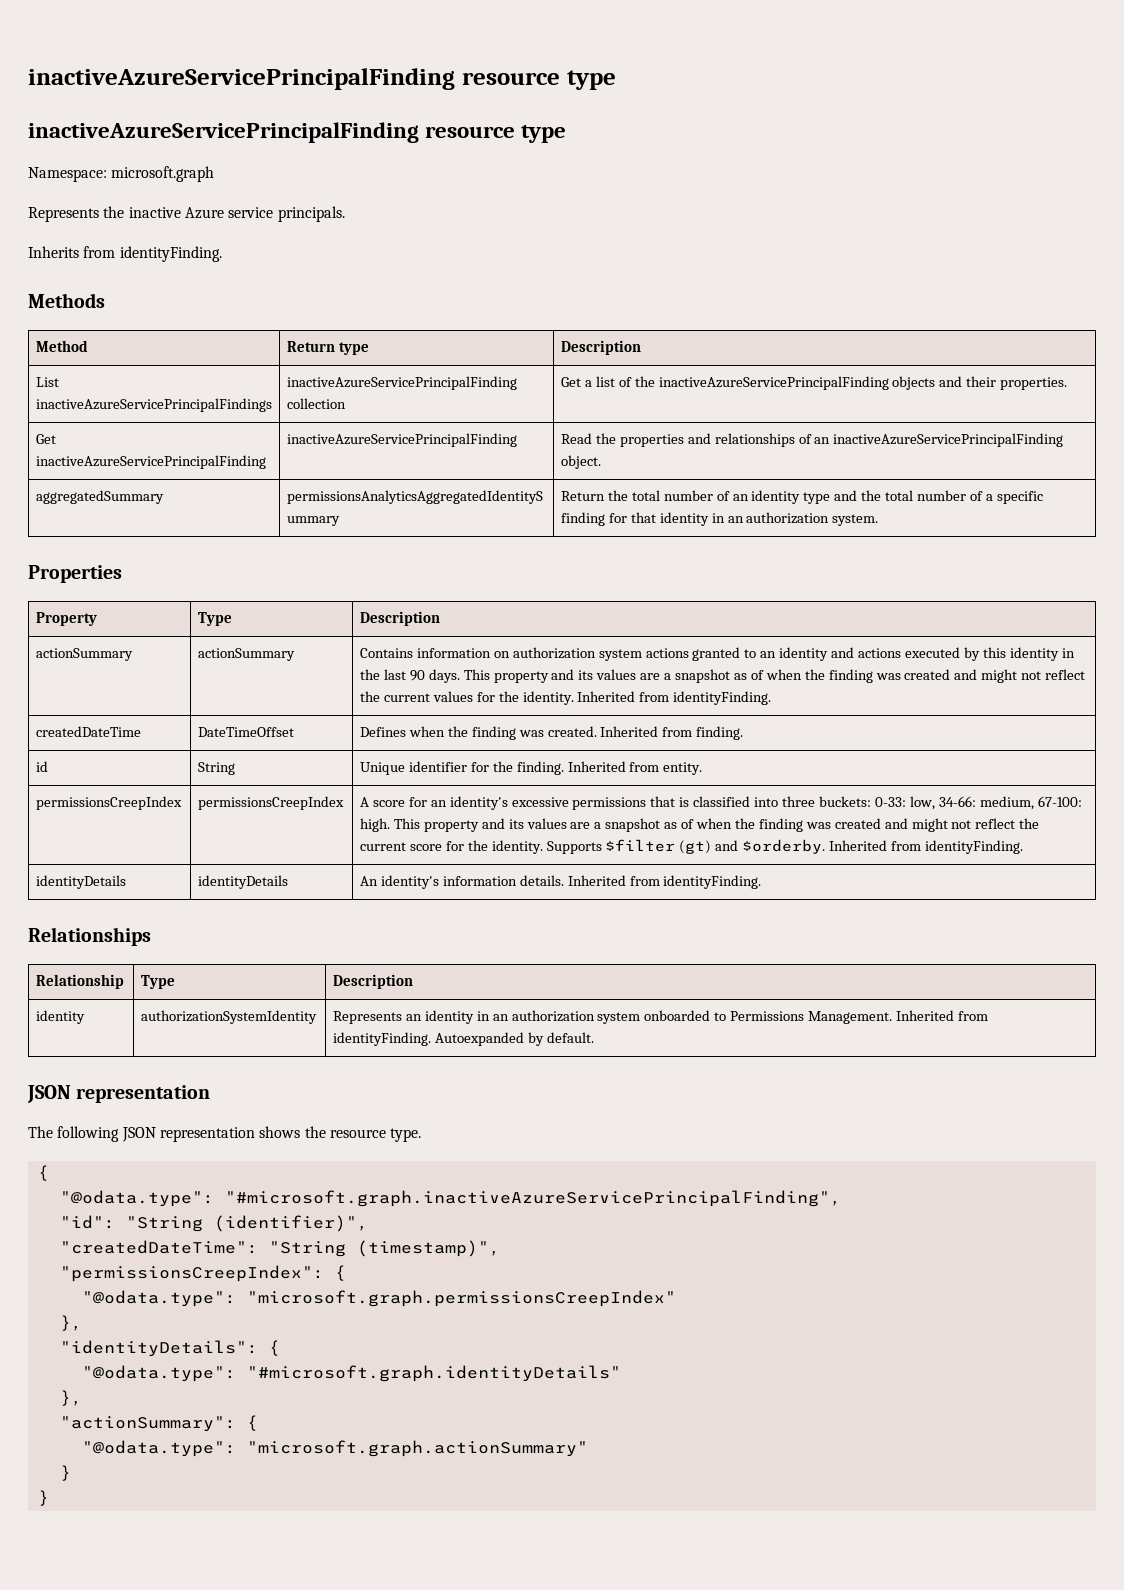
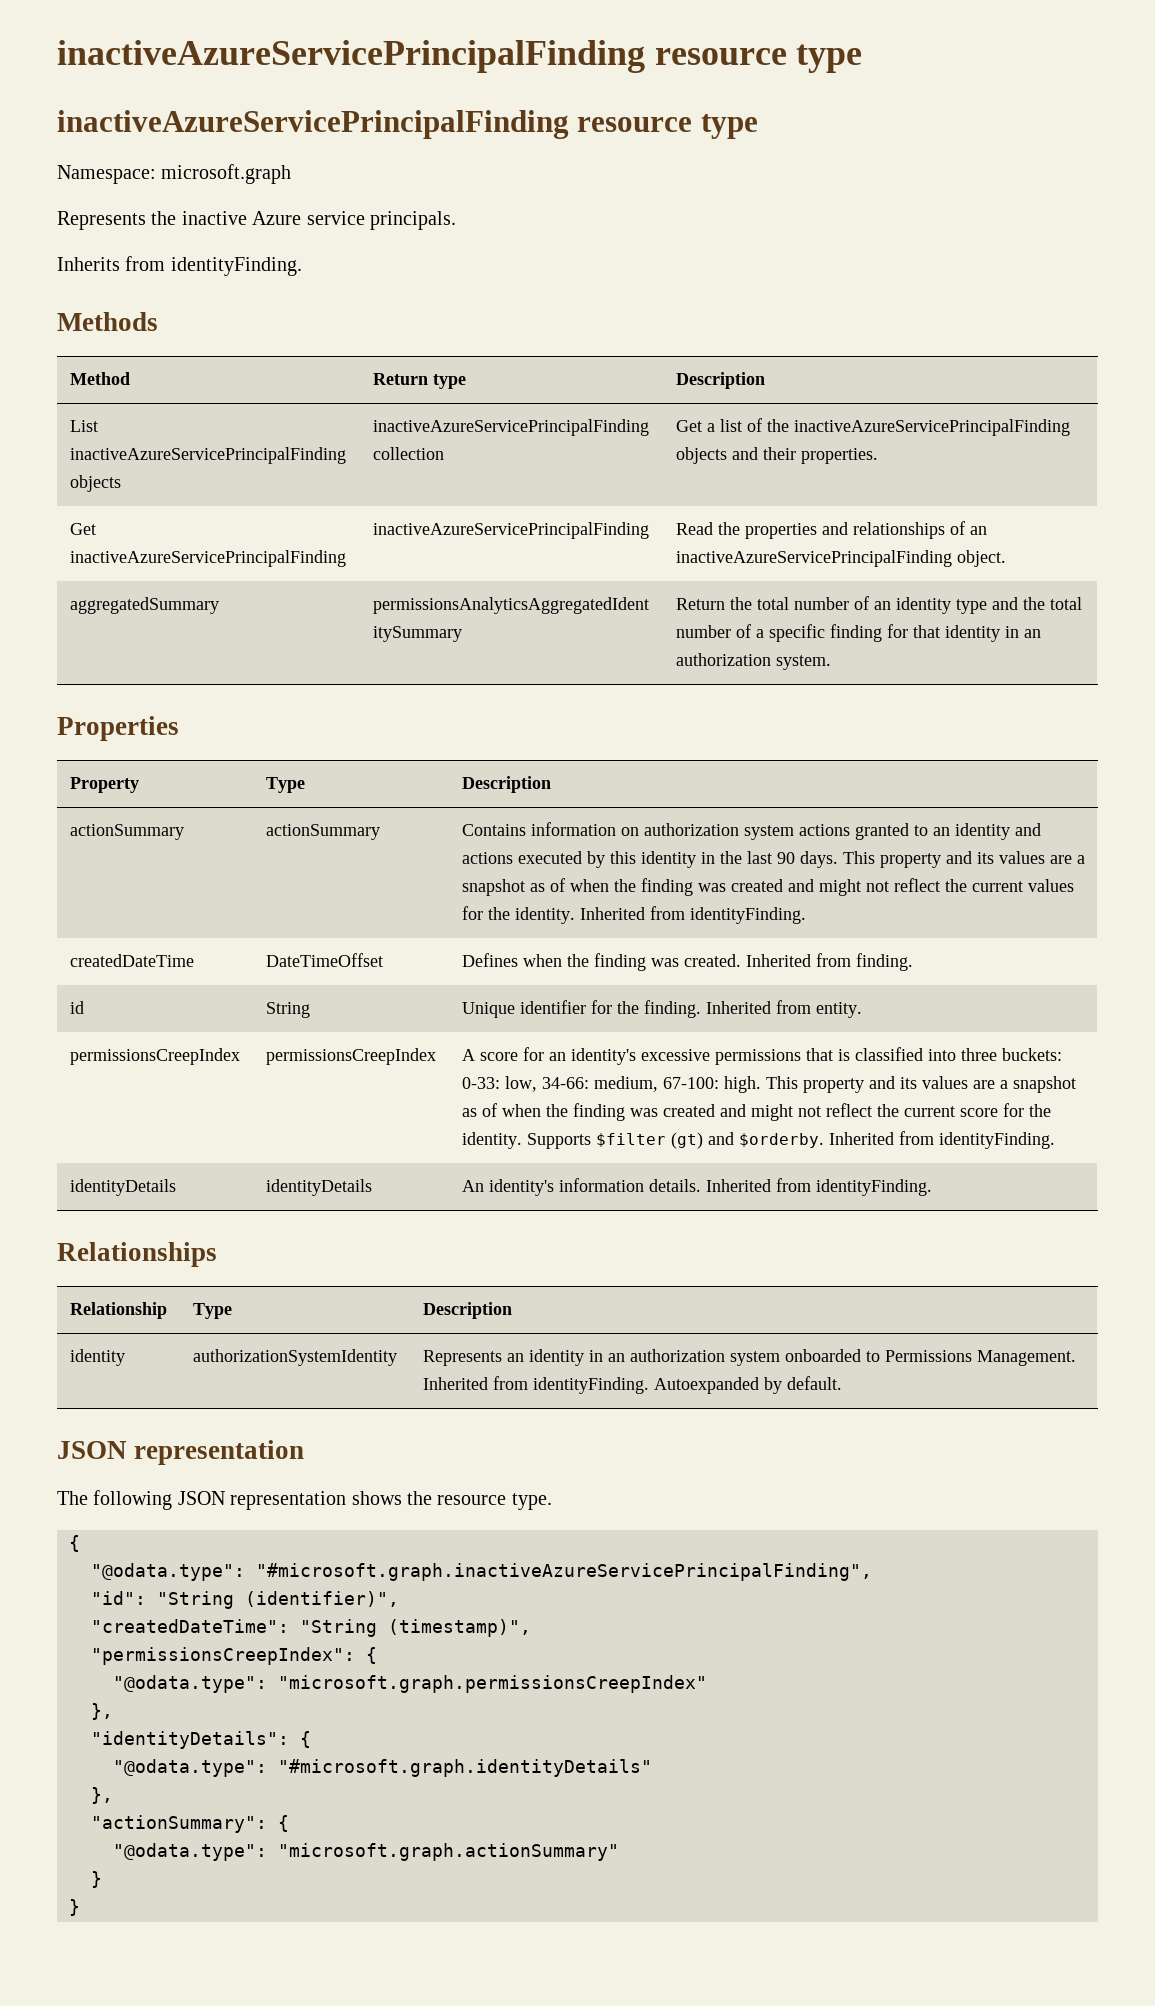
- List inactiveAzureServicePrincipalFindings | inactiveAzureServicePrincipalFinding collection | Get a list of the inactiveAzureServicePrincipalFinding objects and their properties.
+ List inactiveAzureServicePrincipalFinding objects | inactiveAzureServicePrincipalFinding collection | Get a list of the inactiveAzureServicePrincipalFinding objects and their properties.

